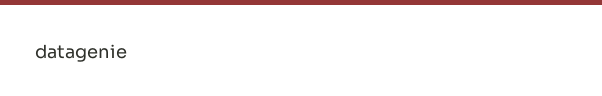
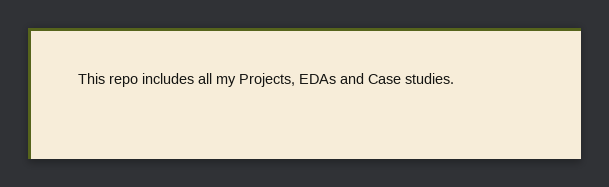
- datagenie
+ This repo includes all my Projects, EDAs and Case studies.

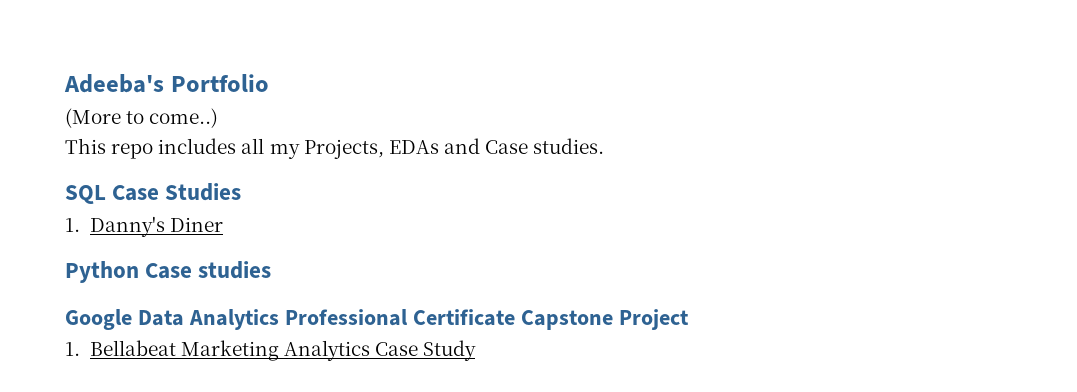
+ Adeeba's Portfolio
+ (More to come..)
+ SQL Case Studies
+ 1. Danny's Diner
+ Python Case studies
+ Google Data Analytics Professional Certificate Capstone Project
+ 1. Bellabeat Marketing Analytics Case Study

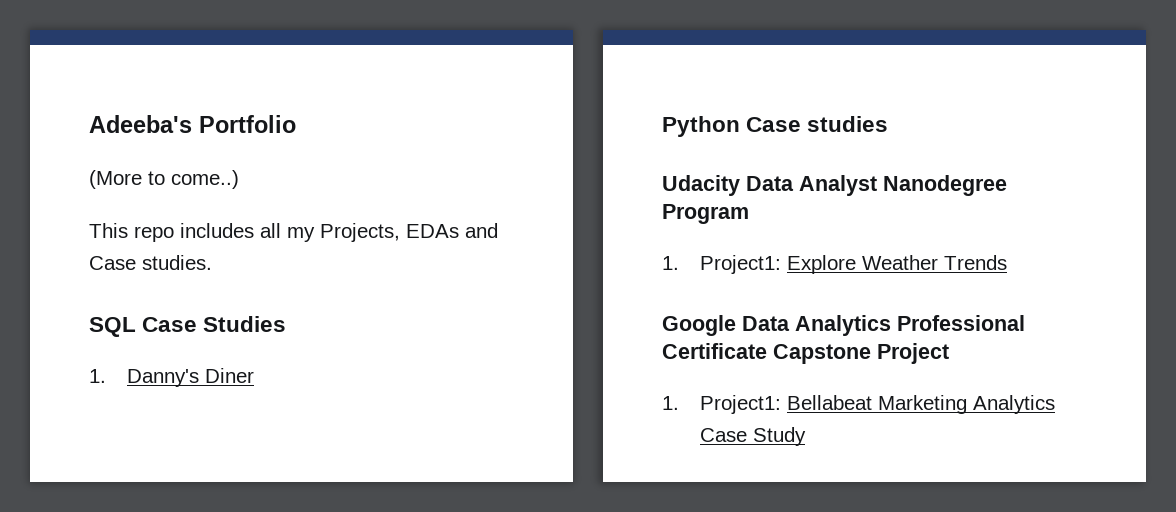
+ Udacity Data Analyst Nanodegree Program
+ 1. Project1: Explore Weather Trends
- 1. Bellabeat Marketing Analytics Case Study
+ 1. Project1: Bellabeat Marketing Analytics Case Study

